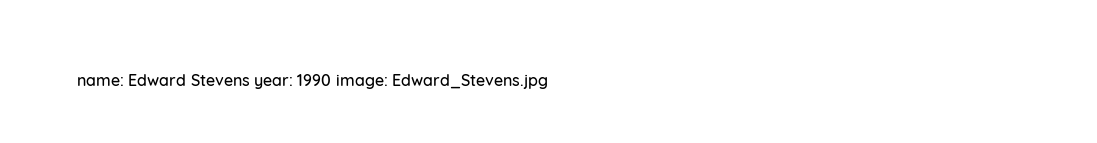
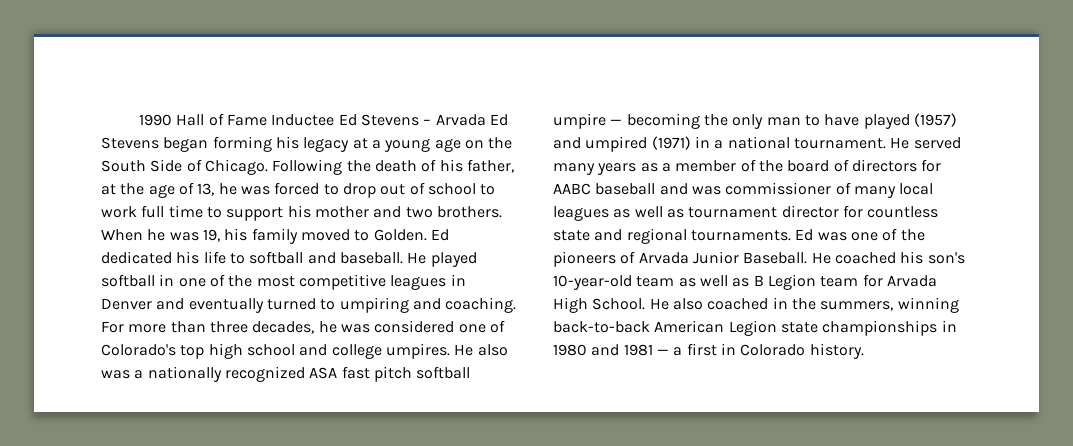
- name: Edward Stevens year: 1990 image: Edward_Stevens.jpg
+ 1990 Hall of Fame Inductee Ed Stevens – Arvada Ed Stevens began forming his legacy at a young age on the South Side of Chicago. Following the death of his father, at the age of 13, he was forced to drop out of school to work full time to support his mother and two brothers. When he was 19, his family moved to Golden. Ed dedicated his life to softball and baseball. He played softball in one of the most competitive leagues in Denver and eventually turned to umpiring and coaching. For more than three decades, he was considered one of Colorado's top high school and college umpires. He also was a nationally recognized ASA fast pitch softball umpire — becoming the only man to have played (1957) and umpired (1971) in a national tournament. He served many years as a member of the board of directors for AABC baseball and was commissioner of many local leagues as well as tournament director for countless state and regional tournaments. Ed was one of the pioneers of Arvada Junior Baseball. He coached his son's 10-year-old team as well as B Legion team for Arvada High School. He also coached in the summers, winning back-to-back American Legion state championships in 1980 and 1981 — a first in Colorado history.

